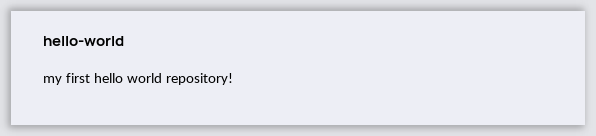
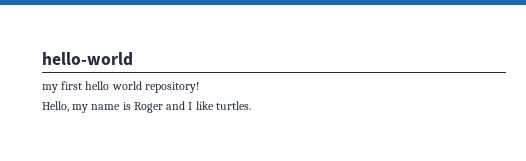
+ Hello, my name is Roger and I like turtles.

